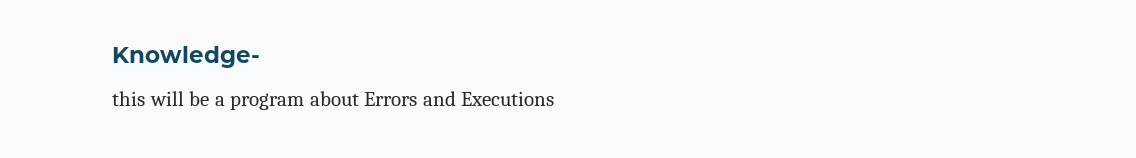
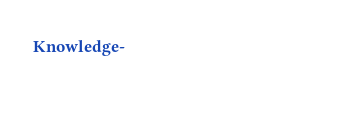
- this will be a program about Errors and Executions

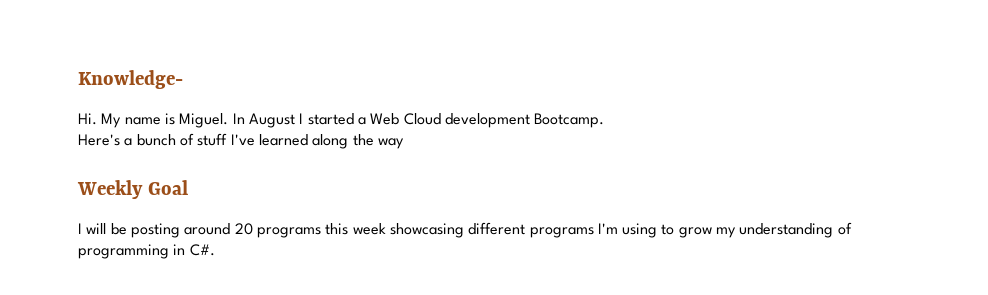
+ Hi. My name is Miguel. In August I started a Web Cloud development Bootcamp.
+ Here's a bunch of stuff I've learned along the way
+ Weekly Goal
+ I will be posting around 20 programs this week showcasing different programs I'm using to grow my understanding of programming in C#.

